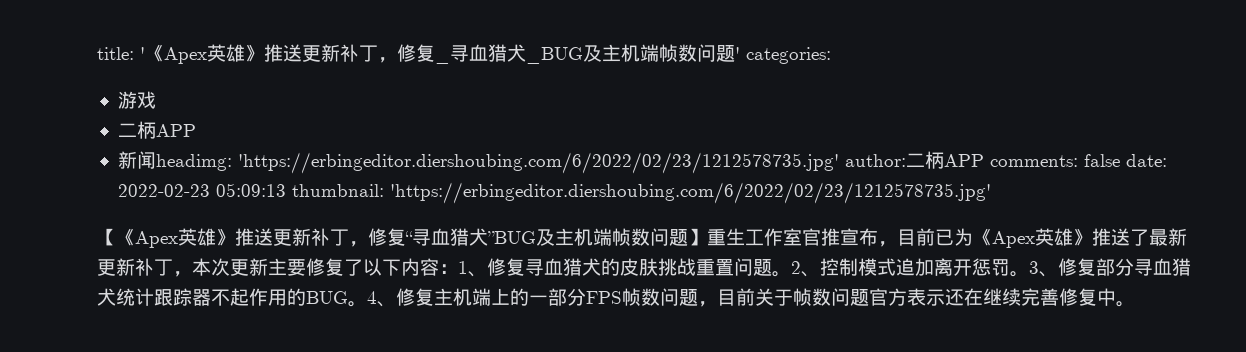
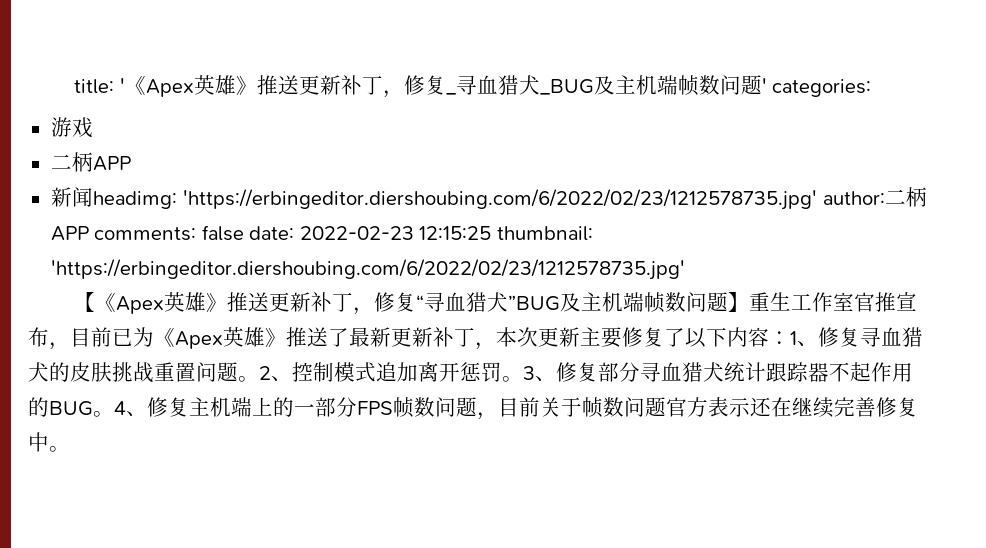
- 新闻headimg: 'https://erbingeditor.diershoubing.com/6/2022/02/23/1212578735.jpg' author:二柄APP comments: false date: 2022-02-23 05:09:13 thumbnail: 'https://erbingeditor.diershoubing.com/6/2022/02/23/1212578735.jpg'
+ 新闻headimg: 'https://erbingeditor.diershoubing.com/6/2022/02/23/1212578735.jpg' author:二柄APP comments: false date: 2022-02-23 12:15:25 thumbnail: 'https://erbingeditor.diershoubing.com/6/2022/02/23/1212578735.jpg'

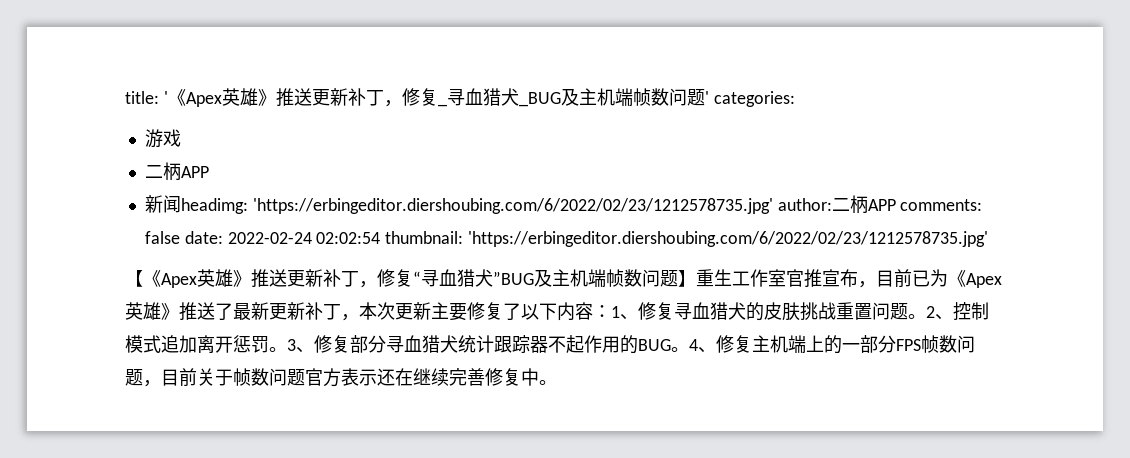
- 新闻headimg: 'https://erbingeditor.diershoubing.com/6/2022/02/23/1212578735.jpg' author:二柄APP comments: false date: 2022-02-23 12:15:25 thumbnail: 'https://erbingeditor.diershoubing.com/6/2022/02/23/1212578735.jpg'
+ 新闻headimg: 'https://erbingeditor.diershoubing.com/6/2022/02/23/1212578735.jpg' author:二柄APP comments: false date: 2022-02-24 02:02:54 thumbnail: 'https://erbingeditor.diershoubing.com/6/2022/02/23/1212578735.jpg'

